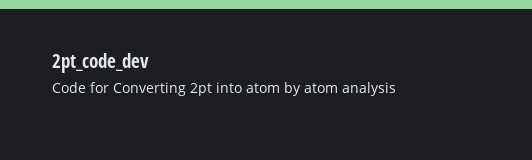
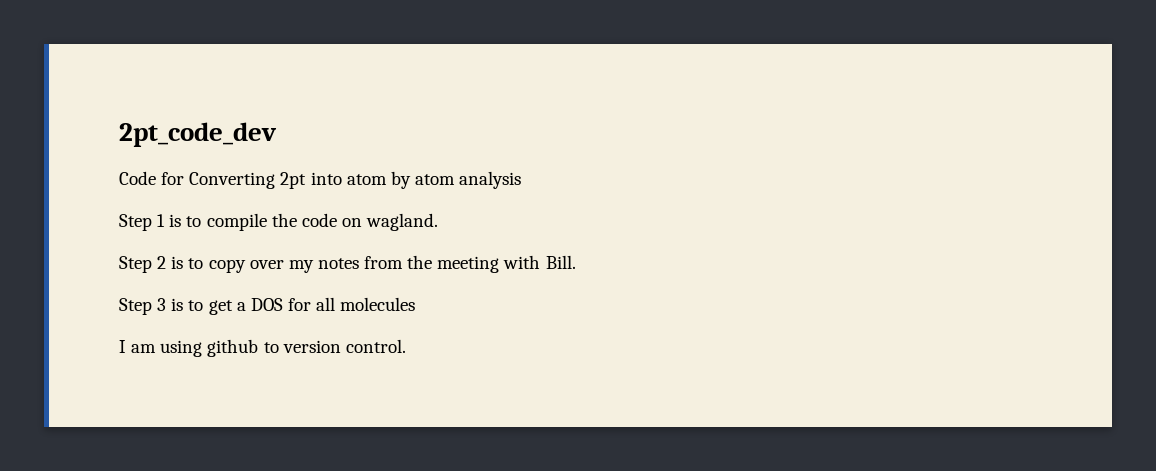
+ Step 1 is to compile the code on wagland.
+ Step 2 is to copy over my notes from the meeting with Bill.
+ Step 3 is to get a DOS for all molecules
+ I am using github to version control.

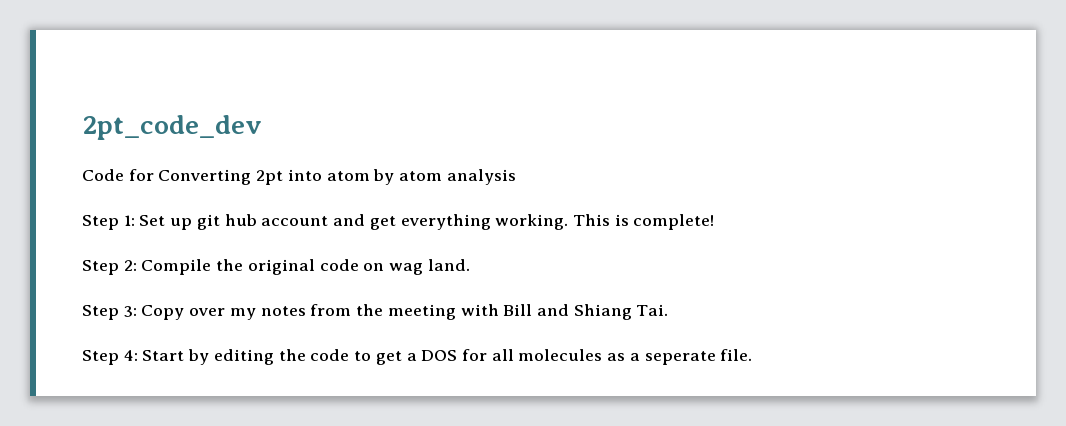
- Step 1 is to compile the code on wagland.
- Step 2 is to copy over my notes from the meeting with Bill.
- Step 3 is to get a DOS for all molecules
- I am using github to version control.
+ Step 1: Set up git hub account and get everything working. This is complete!
+ Step 2: Compile the original code on wag land.
+ Step 3: Copy over my notes from the meeting with Bill and Shiang Tai.
+ Step 4: Start by editing the code to get a DOS for all molecules as a seperate file.

